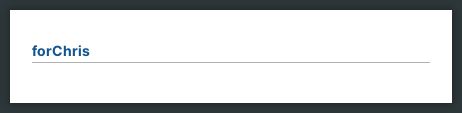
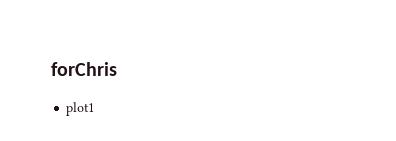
+ plot1

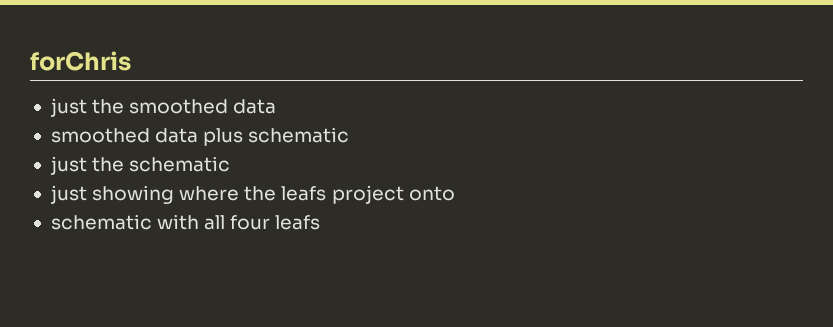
- plot1
+ just the smoothed data
+ smoothed data plus schematic
+ just the schematic
+ just showing where the leafs project onto
+ schematic with all four leafs

